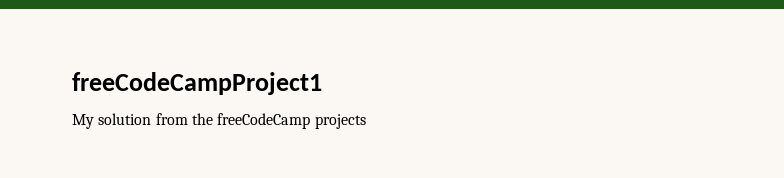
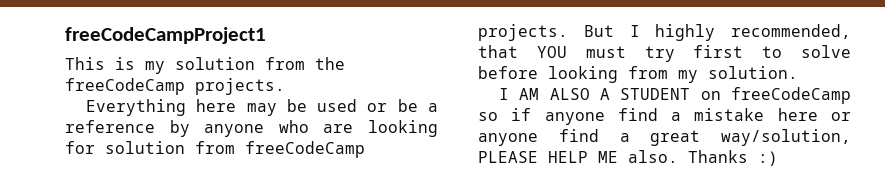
- My solution from the freeCodeCamp projects
+ This is my solution from the freeCodeCamp projects.
+ Everything here may be used or be a reference by anyone who are looking for solution from freeCodeCamp projects. But I highly recommended, that YOU must try first to solve before looking from my solution.
+ I AM ALSO A STUDENT on freeCodeCamp so if anyone find a mistake here or anyone find a great way/solution, PLEASE HELP ME also. Thanks :)

